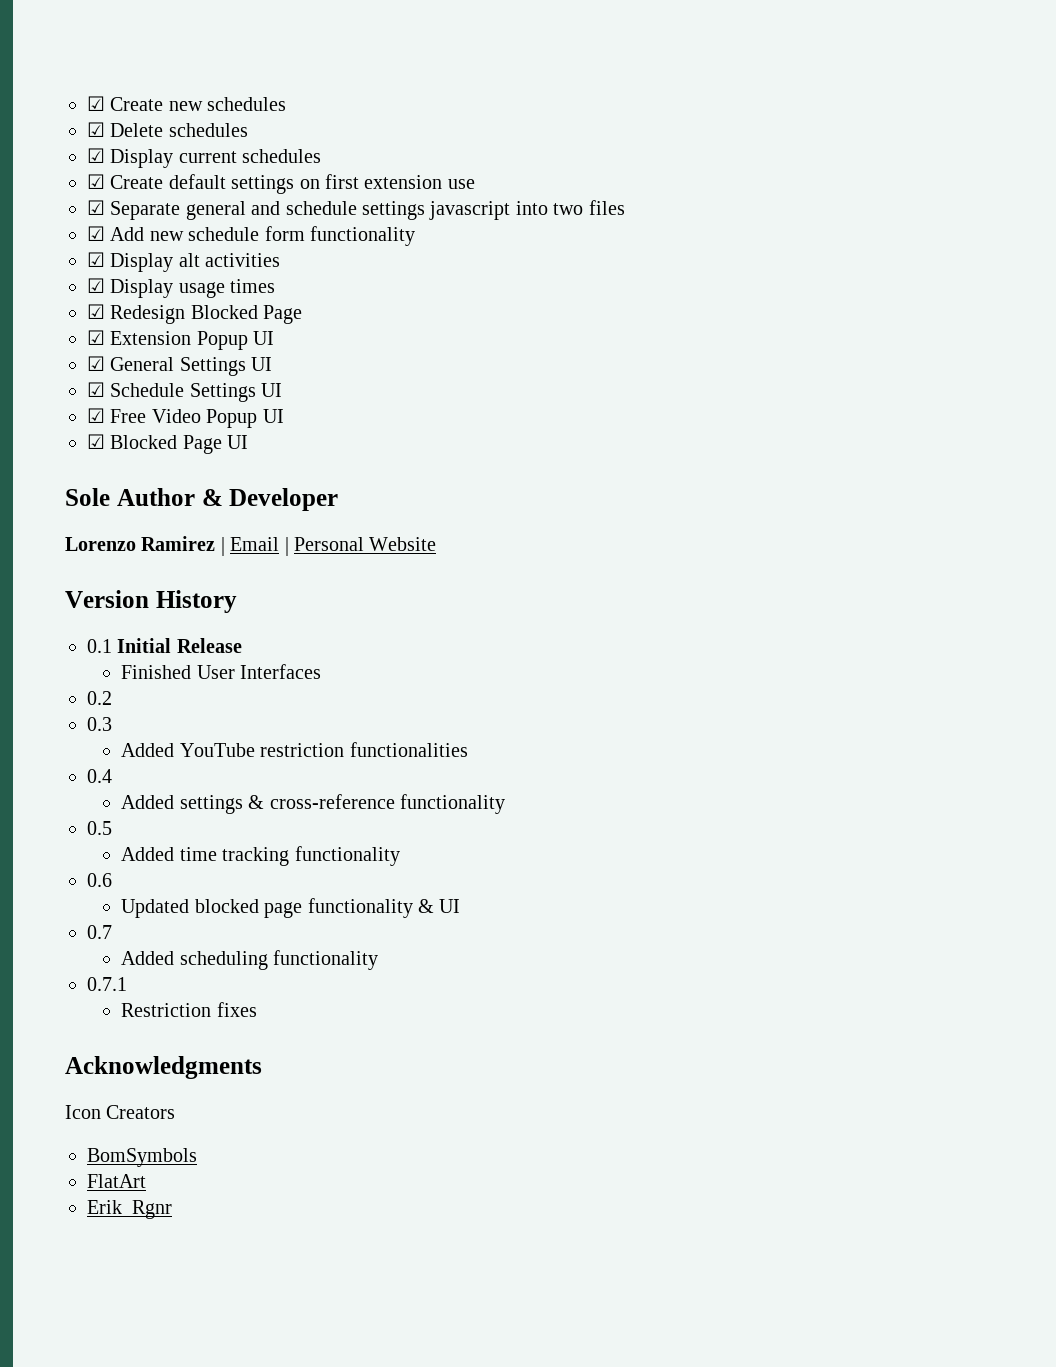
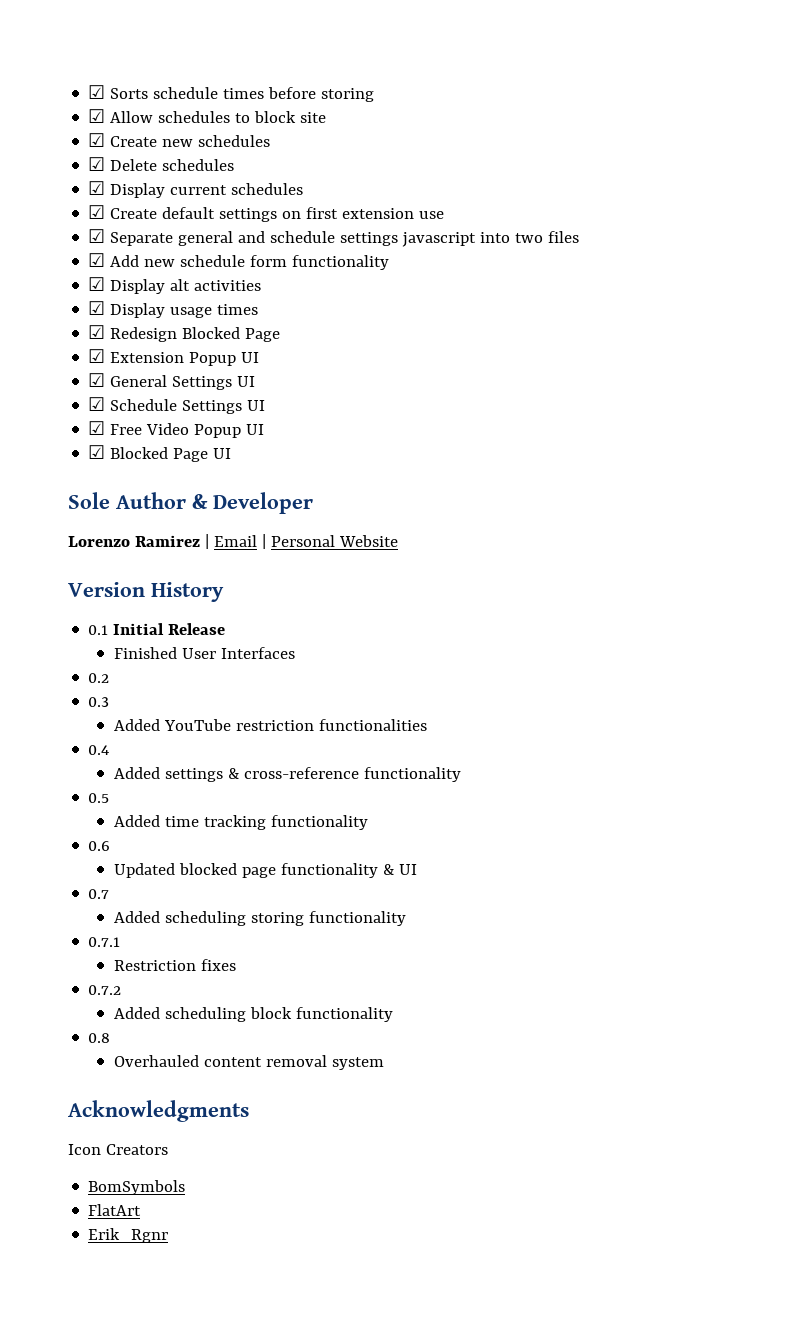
+ ☑ Sorts schedule times before storing
+ ☑ Allow schedules to block site
- Added scheduling functionality
+ Added scheduling storing functionality
+ 0.7.2
+ Added scheduling block functionality
+ 0.8
+ Overhauled content removal system

